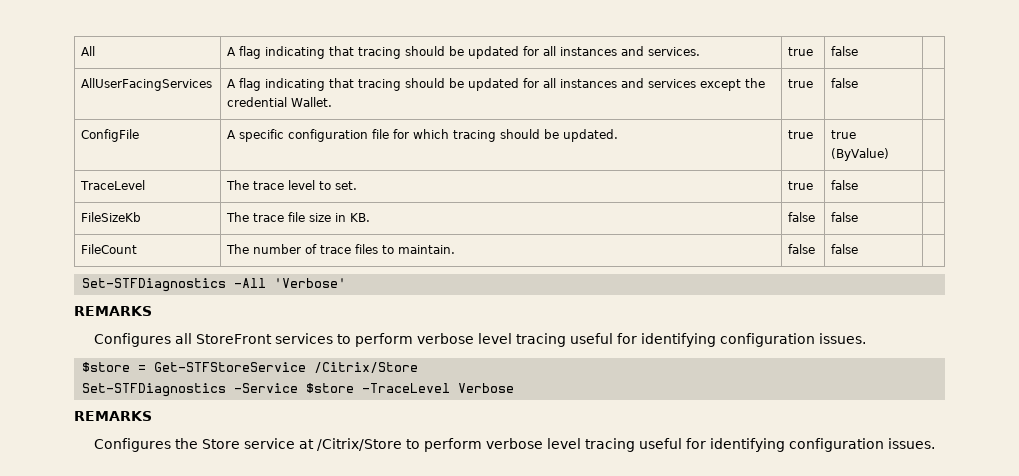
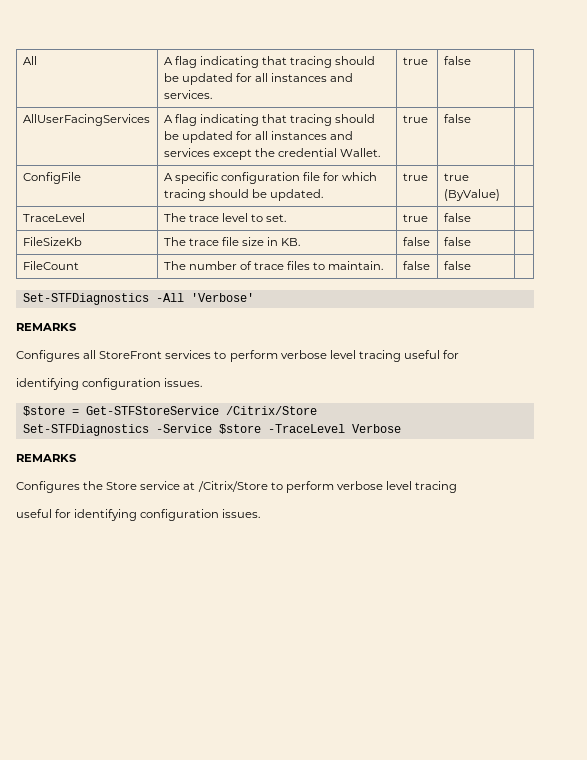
- Configures all StoreFront services to perform verbose level tracing useful for identifying configuration issues.
+ Configures all StoreFront services to perform verbose level tracing useful for
+ identifying configuration issues.
- Configures the Store service at /Citrix/Store to perform verbose level tracing useful for identifying configuration issues.
+ Configures the Store service at /Citrix/Store to perform verbose level tracing
+ useful for identifying configuration issues.

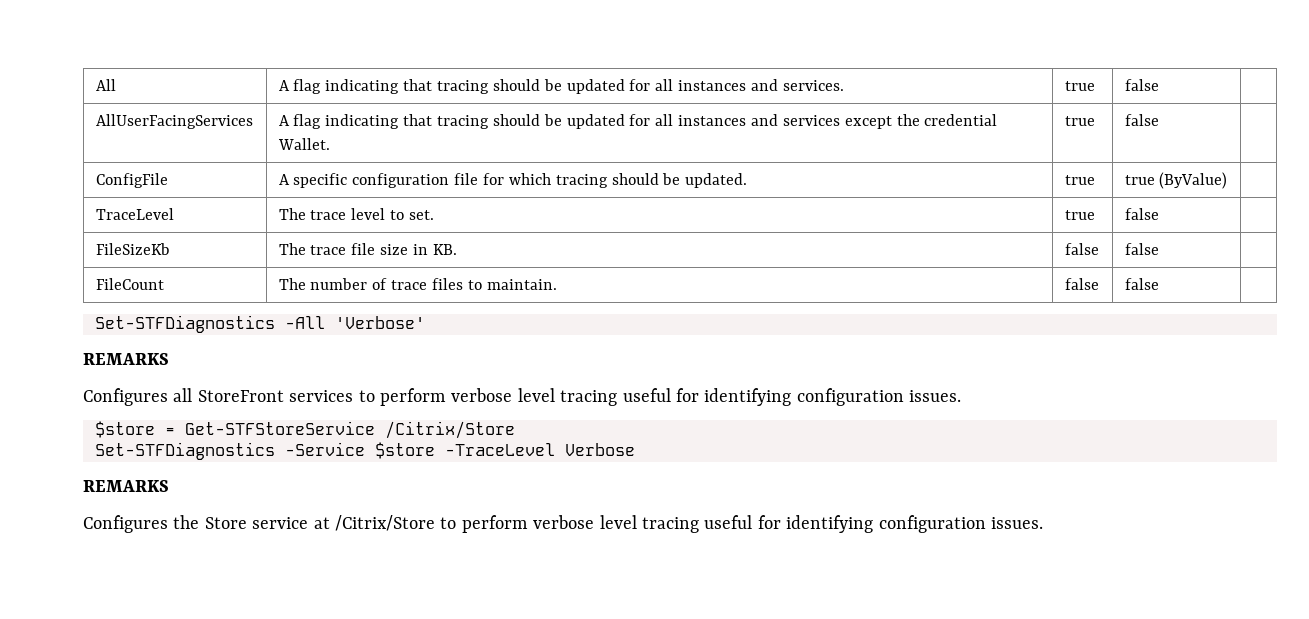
- Configures all StoreFront services to perform verbose level tracing useful for
- identifying configuration issues.
+ Configures all StoreFront services to perform verbose level tracing useful for identifying configuration issues.
- Configures the Store service at /Citrix/Store to perform verbose level tracing
- useful for identifying configuration issues.
+ Configures the Store service at /Citrix/Store to perform verbose level tracing useful for identifying configuration issues.

